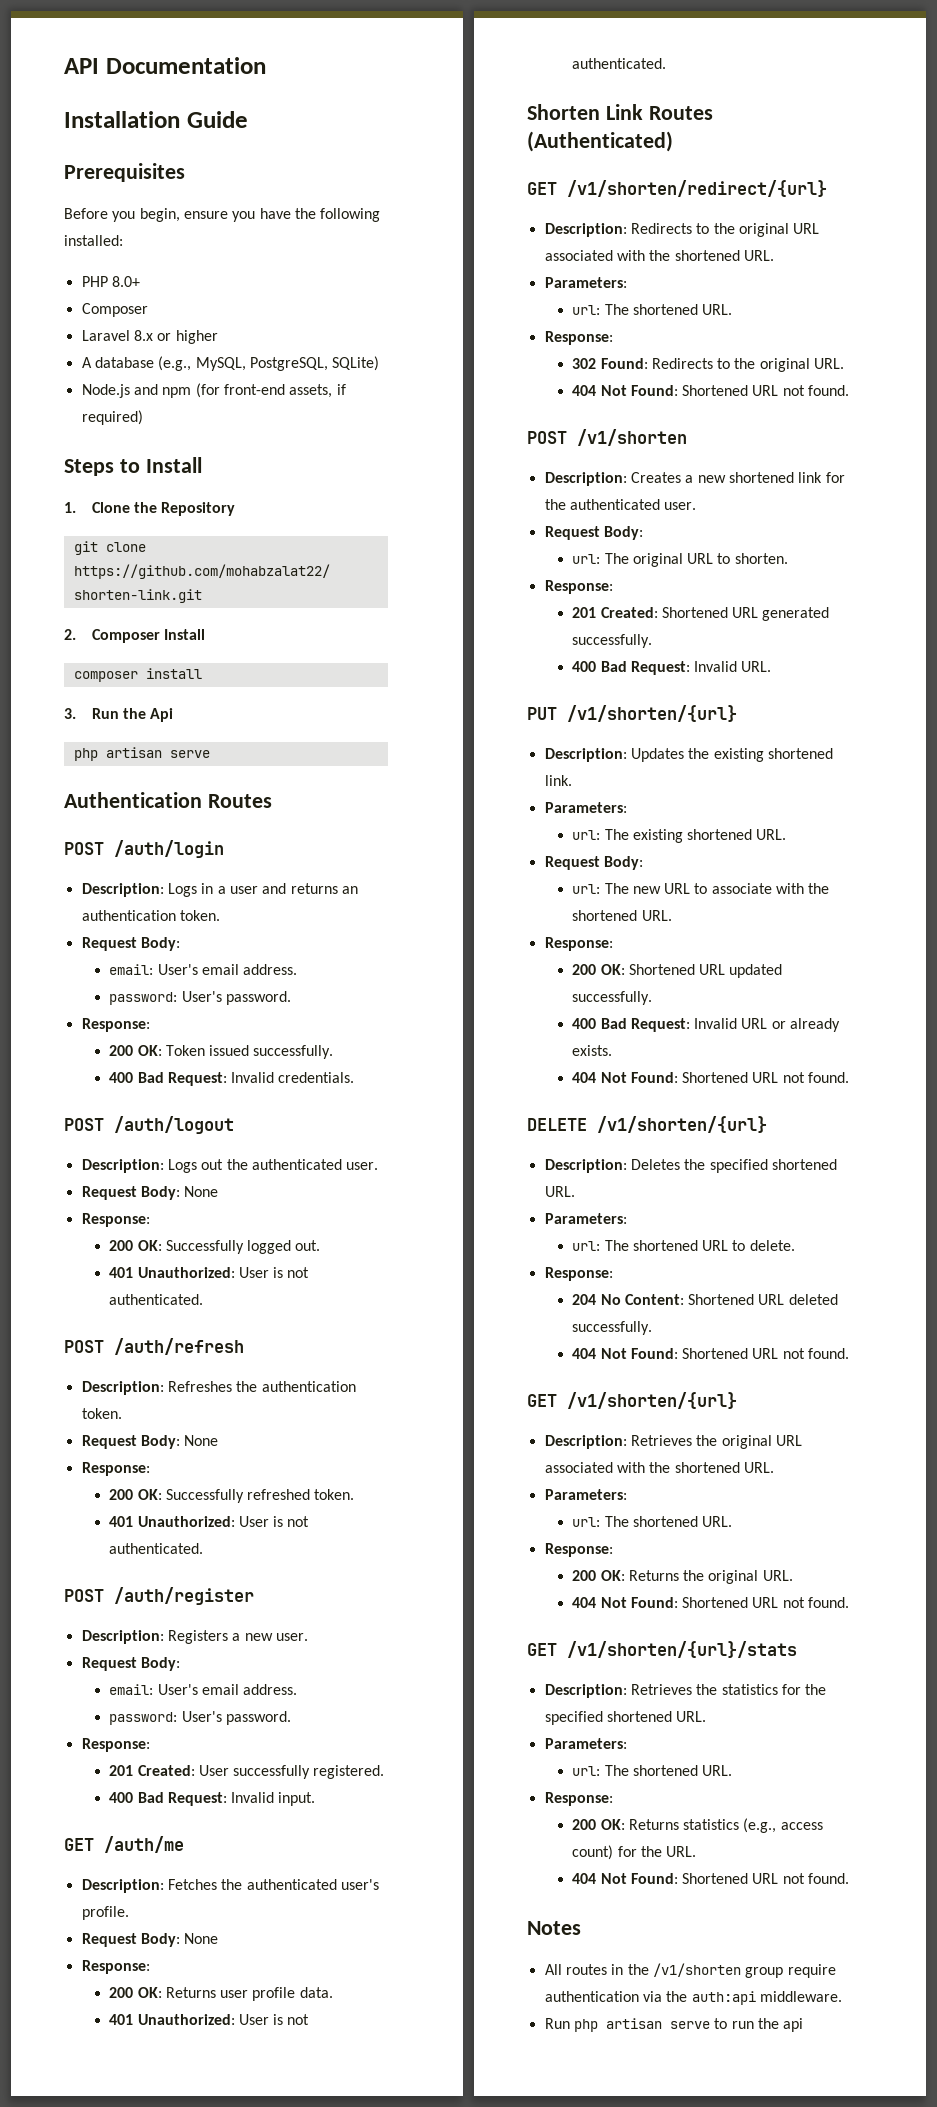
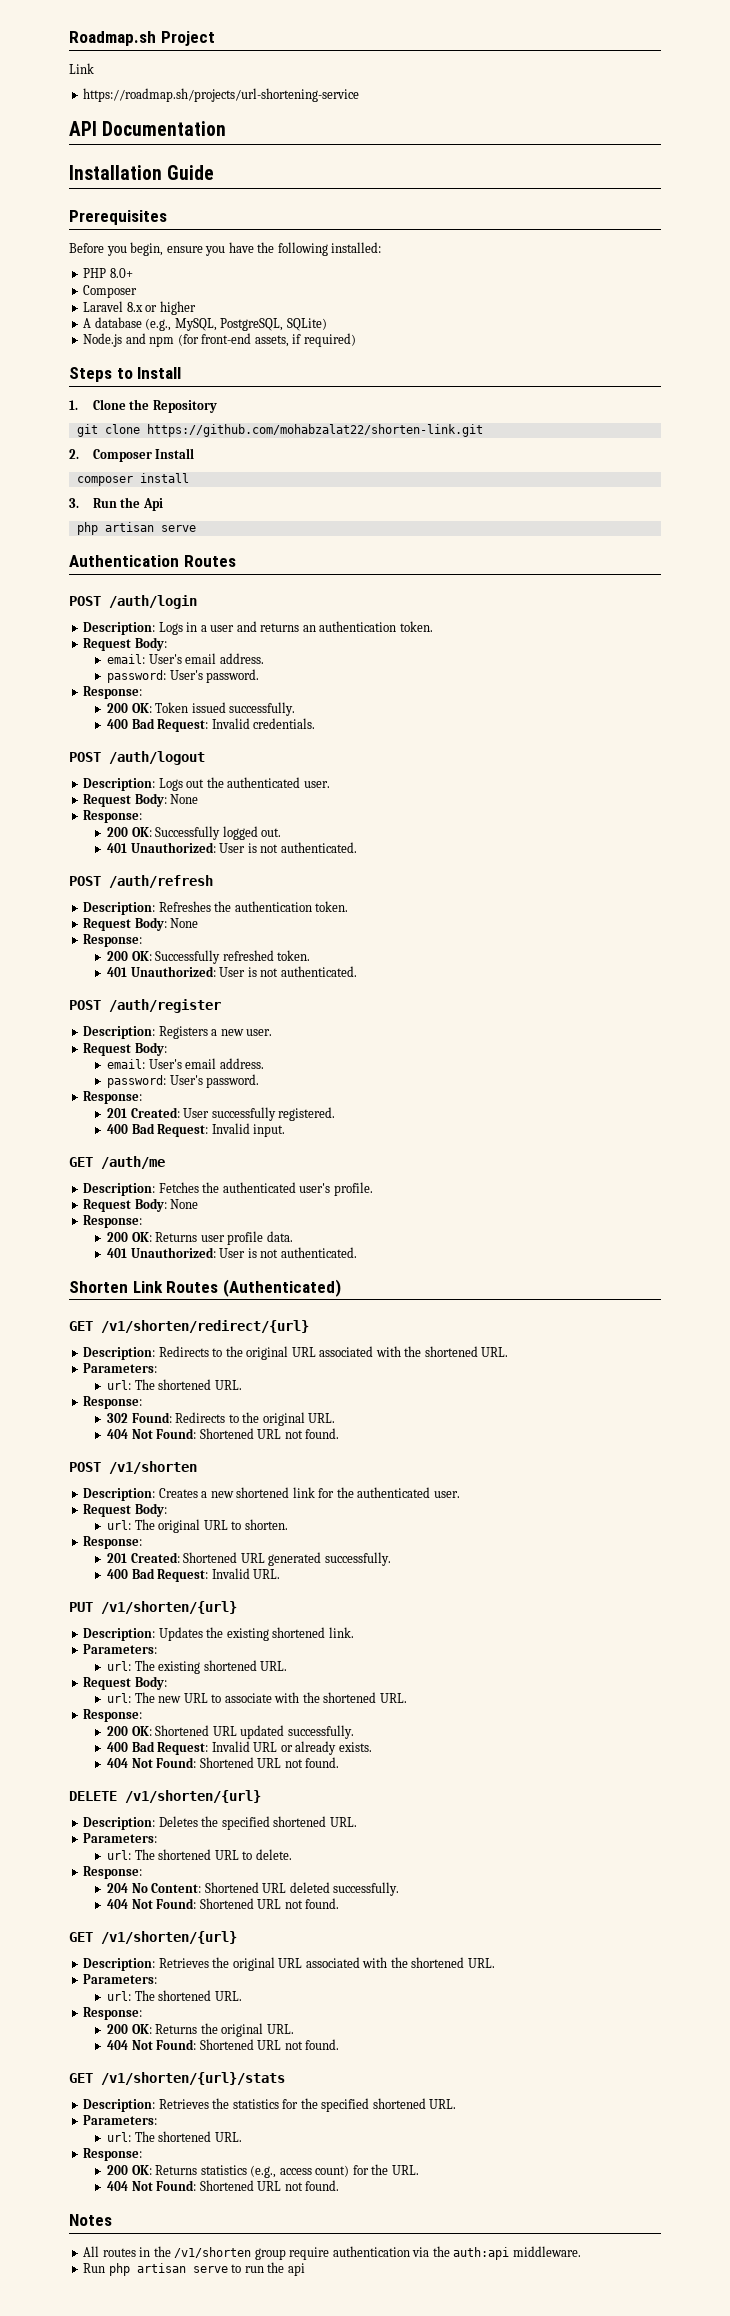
+ Roadmap.sh Project
+ Link
+ https://roadmap.sh/projects/url-shortening-service

